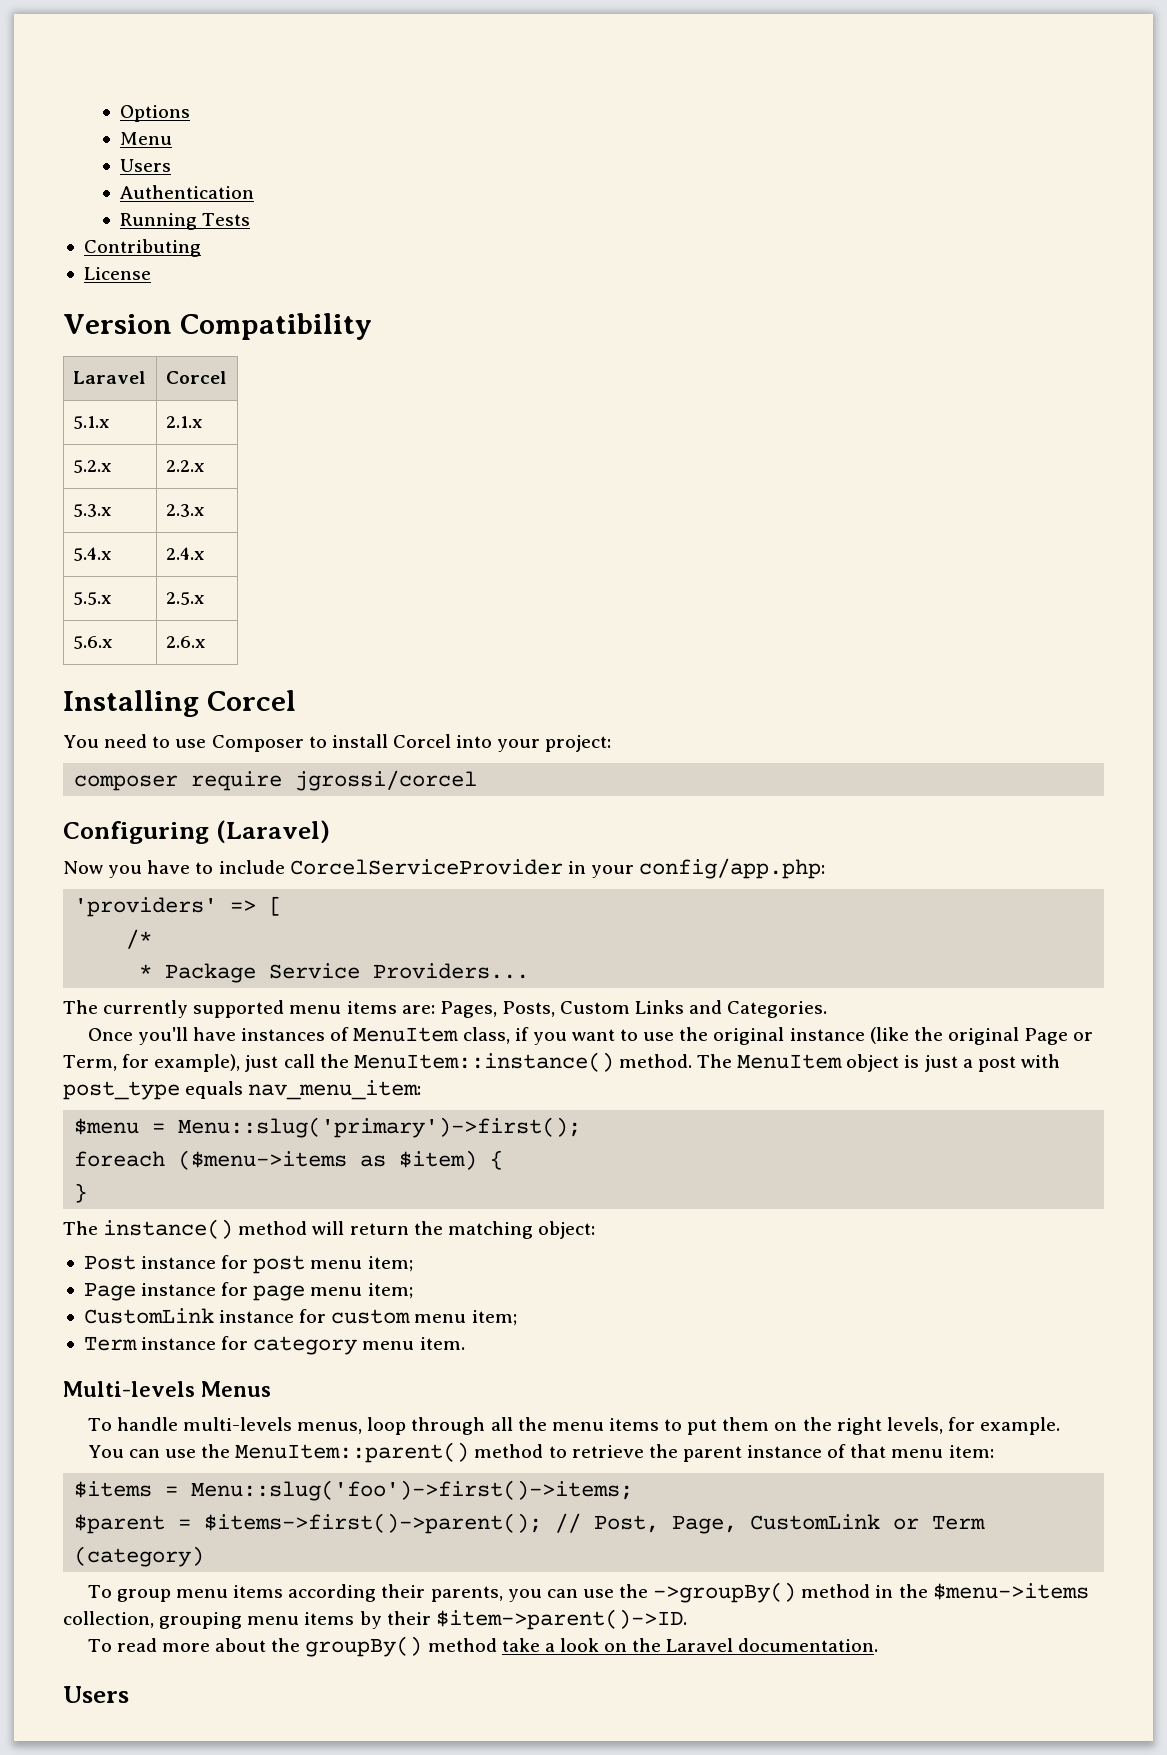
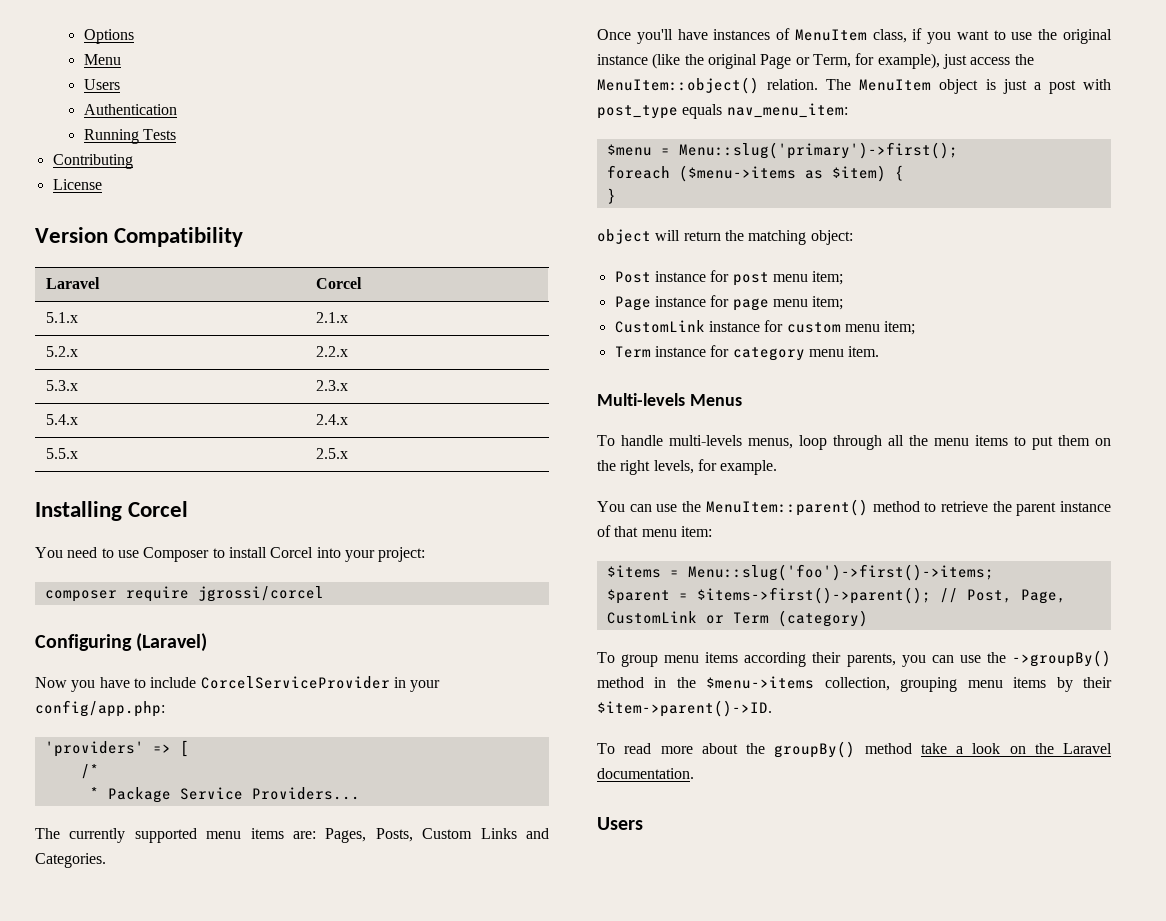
- 5.6.x | 2.6.x
- Once you'll have instances of MenuItem class, if you want to use the original instance (like the original Page or Term, for example), just call the MenuItem::instance() method.
+ Once you'll have instances of MenuItem class, if you want to use the original instance (like the original Page or Term, for example), just access the MenuItem::object() relation.
- The instance() method will return the matching object:
+ object will return the matching object:

